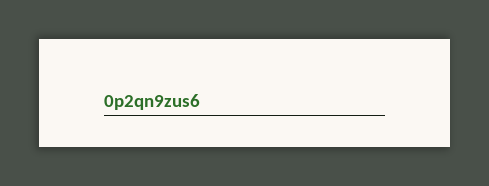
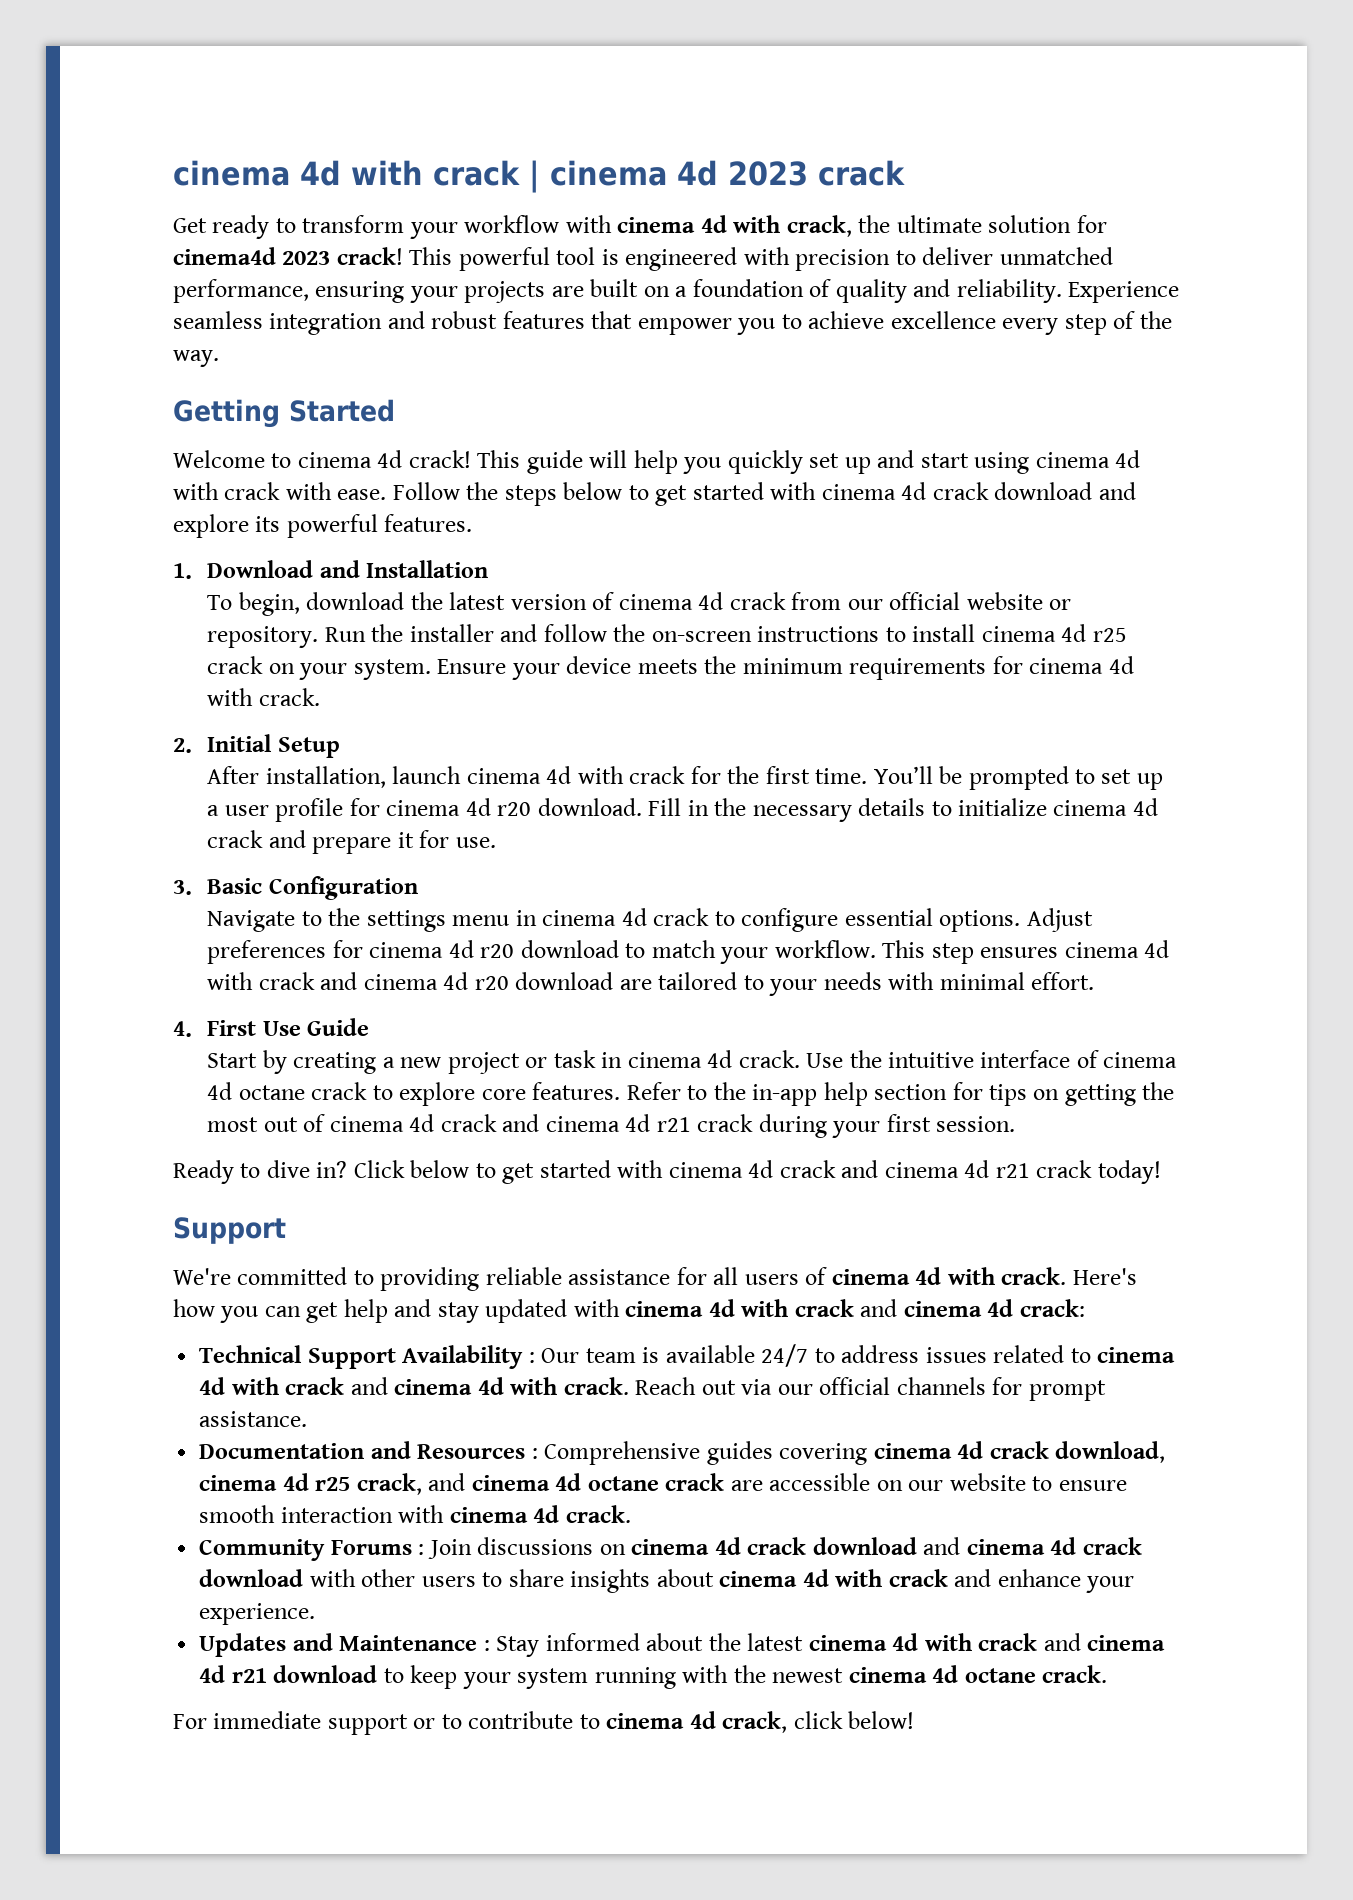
- 0p2qn9zus6
+ cinema 4d with crack | cinema 4d 2023 crack
+ Get ready to transform your workflow with cinema 4d with crack, the ultimate solution for cinema4d 2023 crack! This powerful tool is engineered with precision to deliver unmatched performance, ensuring your projects are built on a foundation of quality and reliability. Experience seamless integration and robust features that empower you to achieve excellence every step of the way.
+ Getting Started
+ Welcome to cinema 4d crack! This guide will help you quickly set up and start using cinema 4d with crack with ease. Follow the steps below to get started with cinema 4d crack download and explore its powerful features.
+ 1. Download and Installation
+ To begin, download the latest version of cinema 4d crack from our official website or repository. Run the installer and follow the on-screen instructions to install cinema 4d r25 crack on your system. Ensure your device meets the minimum requirements for cinema 4d with crack.
+ 2. Initial Setup
+ After installation, launch cinema 4d with crack for the first time. You’ll be prompted to set up a user profile for cinema 4d r20 download. Fill in the necessary details to initialize cinema 4d crack and prepare it for use.
+ 3. Basic Configuration
+ Navigate to the settings menu in cinema 4d crack to configure essential options. Adjust preferences for cinema 4d r20 download to match your workflow. This step ensures cinema 4d with crack and cinema 4d r20 download are tailored to your needs with minimal effort.
+ 4. First Use Guide
+ Start by creating a new project or task in cinema 4d crack. Use the intuitive interface of cinema 4d octane crack to explore core features. Refer to the in-app help section for tips on getting the most out of cinema 4d crack and cinema 4d r21 crack during your first session.
+ Ready to dive in? Click below to get started with cinema 4d crack and cinema 4d r21 crack today!
+ Support
+ We're committed to providing reliable assistance for all users of cinema 4d with crack. Here's how you can get help and stay updated with cinema 4d with crack and cinema 4d crack:
+ Technical Support Availability : Our team is available 24/7 to address issues related to cinema 4d with crack and cinema 4d with crack. Reach out via our official channels for prompt assistance.
+ Documentation and Resources : Comprehensive guides covering cinema 4d crack download, cinema 4d r25 crack, and cinema 4d octane crack are accessible on our website to ensure smooth interaction with cinema 4d crack.
+ Community Forums : Join discussions on cinema 4d crack download and cinema 4d crack download with other users to share insights about cinema 4d with crack and enhance your experience.
+ Updates and Maintenance : Stay informed about the latest cinema 4d with crack and cinema 4d r21 download to keep your system running with the newest cinema 4d octane crack.
+ For immediate support or to contribute to cinema 4d crack, click below!

